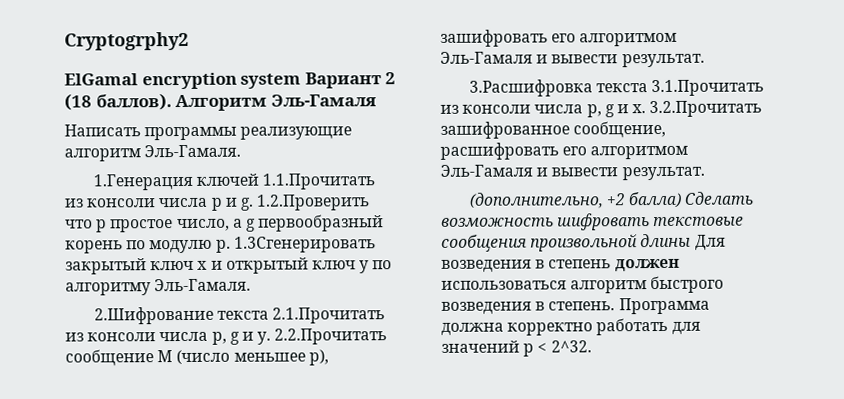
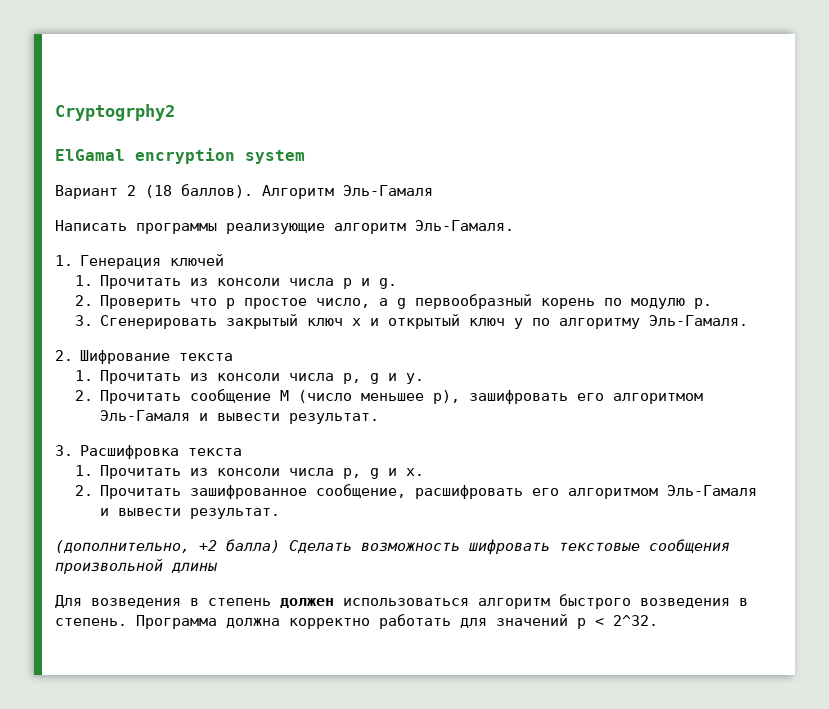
- ElGamal encryption system Вариант 2 (18 баллов).
+ ElGamal encryption system
+ Вариант 2 (18 баллов).
- 1.Генерация ключей 1.1.Прочитать из консоли числа p и g. 1.2.Проверить что p простое число, а g первообразный корень по модулю p. 1.3Сгенерировать закрытый ключ x и открытый ключ y по алгоритму Эль-Гамаля.
+ 1. Генерация ключей
+ 1. Прочитать из консоли числа p и g.
+ 2. Проверить что p простое число, а g первообразный корень по модулю p.
+ 3. Сгенерировать закрытый ключ x и открытый ключ y по алгоритму Эль-Гамаля.
- 2.Шифрование текста 2.1.Прочитать из консоли числа p, g и y. 2.2.Прочитать сообщение M (число меньшее p), зашифровать его алгоритмом Эль-Гамаля и вывести результат.
+ 2. Шифрование текста
+ 1. Прочитать из консоли числа p, g и y.
+ 2. Прочитать сообщение M (число меньшее p), зашифровать его алгоритмом Эль-Гамаля и вывести результат.
- 3.Расшифровка текста 3.1.Прочитать из консоли числа p, g и x. 3.2.Прочитать зашифрованное сообщение, расшифровать его алгоритмом Эль-Гамаля и вывести результат.
+ 3. Расшифровка текста
+ 1. Прочитать из консоли числа p, g и x.
+ 2. Прочитать зашифрованное сообщение, расшифровать его алгоритмом Эль-Гамаля и вывести результат.
- (дополнительно, +2 балла) Сделать возможность шифровать текстовые сообщения произвольной длины Для возведения в степень должен использоваться алгоритм быстрого возведения в степень.
+ (дополнительно, +2 балла) Сделать возможность шифровать текстовые сообщения произвольной длины
+ Для возведения в степень должен использоваться алгоритм быстрого возведения в степень.

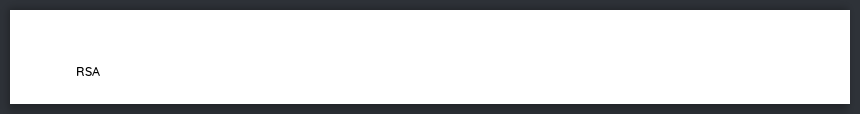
- Cryptogrphy2
- ElGamal encryption system
- Вариант 2 (18 баллов). Алгоритм Эль-Гамаля
- Написать программы реализующие алгоритм Эль-Гамаля.
- 1. Генерация ключей
- 1. Прочитать из консоли числа p и g.
- 2. Проверить что p простое число, а g первообразный корень по модулю p.
- 3. Сгенерировать закрытый ключ x и открытый ключ y по алгоритму Эль-Гамаля.
- 2. Шифрование текста
- 1. Прочитать из консоли числа p, g и y.
- 2. Прочитать сообщение M (число меньшее p), зашифровать его алгоритмом Эль-Гамаля и вывести результат.
- 3. Расшифровка текста
- 1. Прочитать из консоли числа p, g и x.
- 2. Прочитать зашифрованное сообщение, расшифровать его алгоритмом Эль-Гамаля и вывести результат.
- (дополнительно, +2 балла) Сделать возможность шифровать текстовые сообщения произвольной длины
- Для возведения в степень должен использоваться алгоритм быстрого возведения в степень. Программа должна корректно работать для значений p < 2^32.
+ RSA

